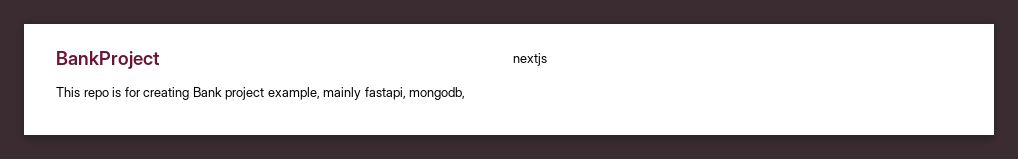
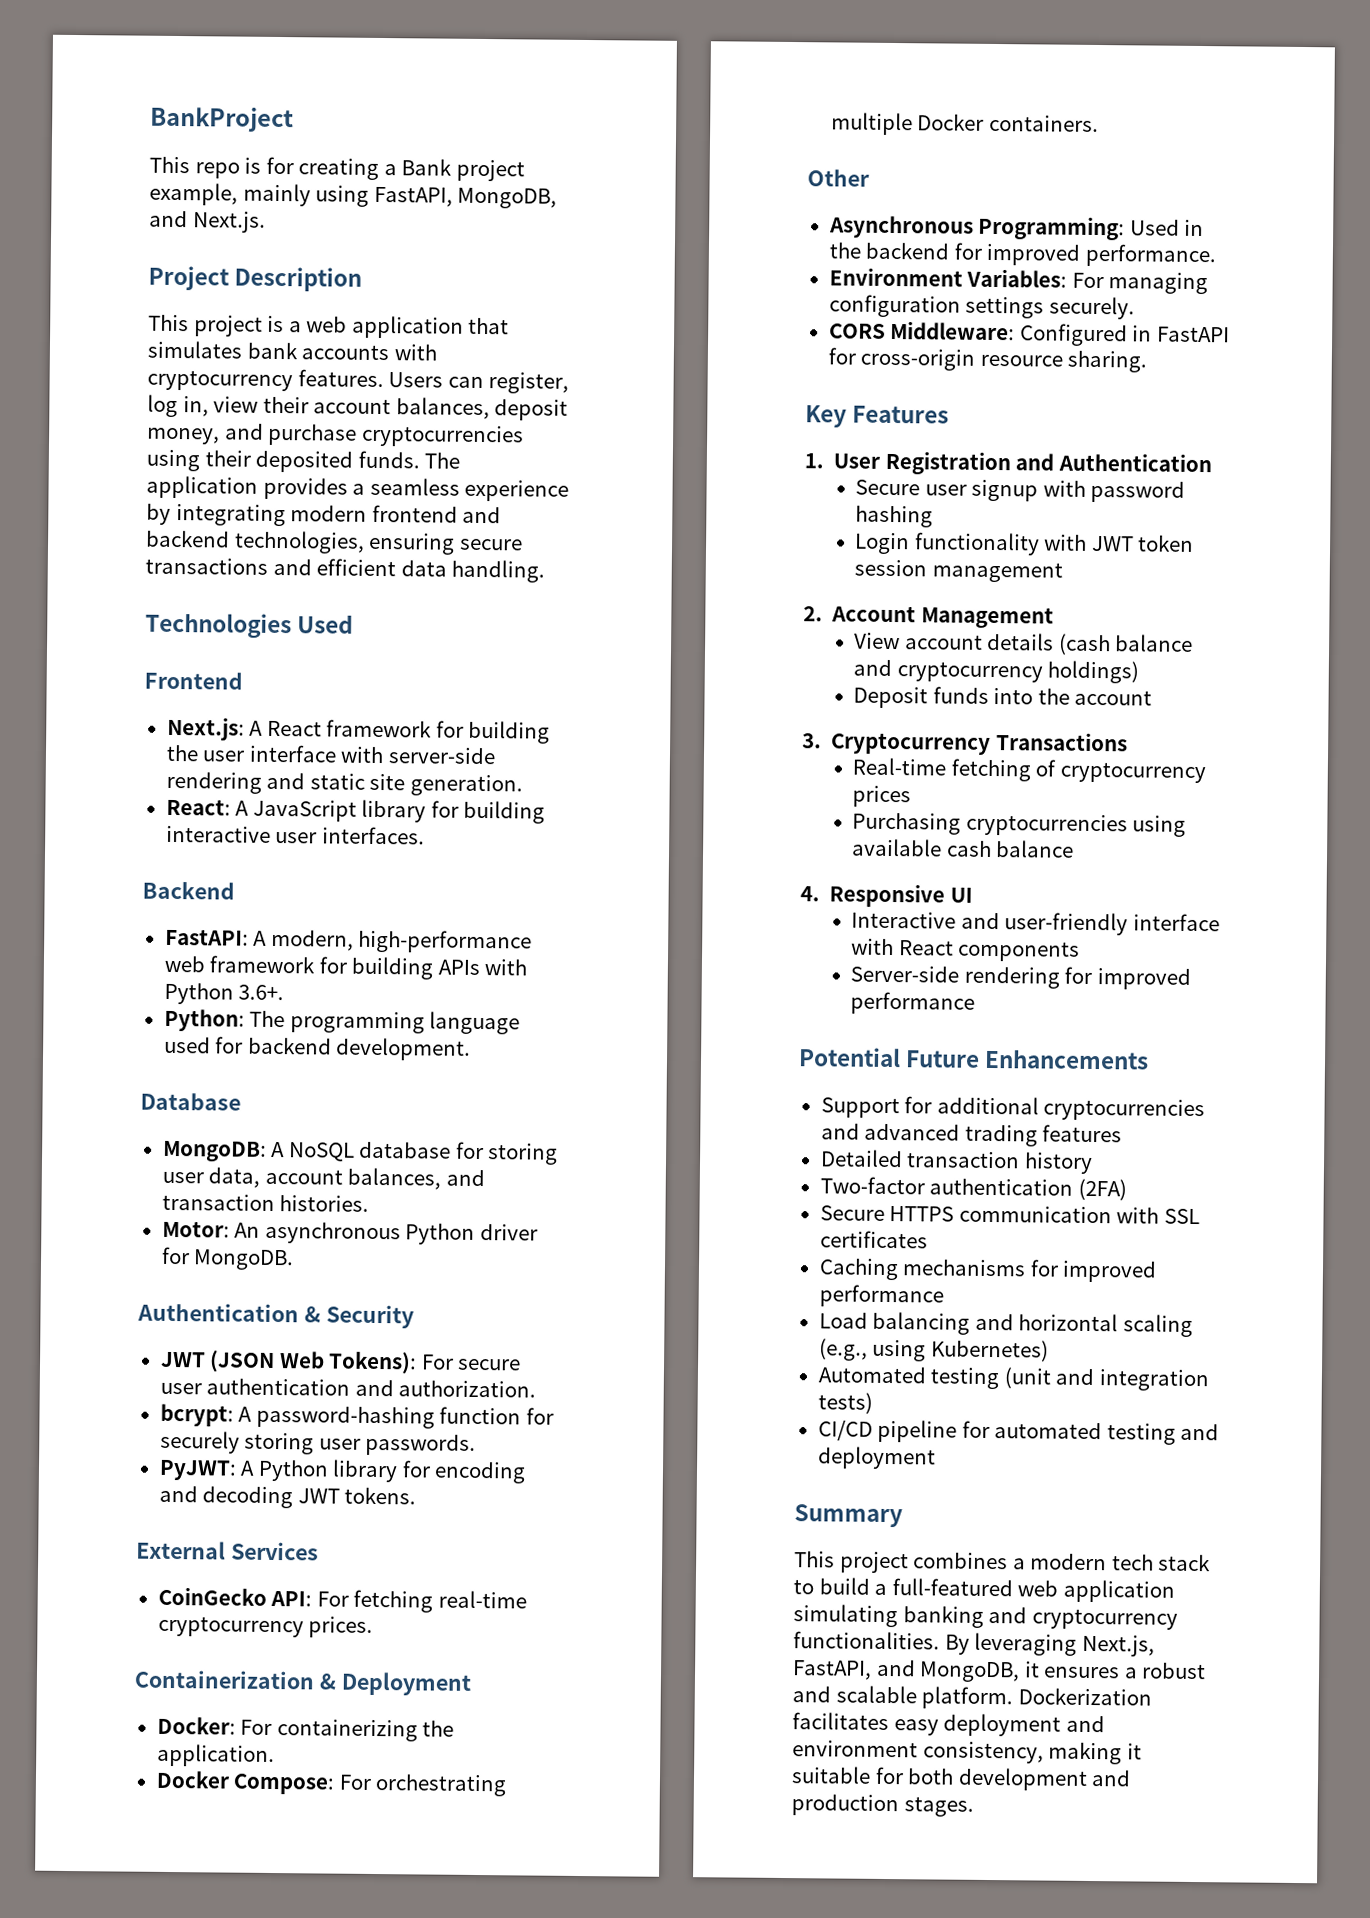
- This repo is for creating Bank project example, mainly fastapi, mongodb, nextjs
+ This repo is for creating a Bank project example, mainly using FastAPI, MongoDB, and Next.js.
+ Project Description
+ This project is a web application that simulates bank accounts with cryptocurrency features. Users can register, log in, view their account balances, deposit money, and purchase cryptocurrencies using their deposited funds. The application provides a seamless experience by integrating modern frontend and backend technologies, ensuring secure transactions and efficient data handling.
+ Technologies Used
+ Frontend
+ Next.js: A React framework for building the user interface with server-side rendering and static site generation.
+ React: A JavaScript library for building interactive user interfaces.
+ Backend
+ FastAPI: A modern, high-performance web framework for building APIs with Python 3.6+.
+ Python: The programming language used for backend development.
+ Database
+ MongoDB: A NoSQL database for storing user data, account balances, and transaction histories.
+ Motor: An asynchronous Python driver for MongoDB.
+ Authentication & Security
+ JWT (JSON Web Tokens): For secure user authentication and authorization.
+ bcrypt: A password-hashing function for securely storing user passwords.
+ PyJWT: A Python library for encoding and decoding JWT tokens.
+ External Services
+ CoinGecko API: For fetching real-time cryptocurrency prices.
+ Containerization & Deployment
+ Docker: For containerizing the application.
+ Docker Compose: For orchestrating multiple Docker containers.
+ Other
+ Asynchronous Programming: Used in the backend for improved performance.
+ Environment Variables: For managing configuration settings securely.
+ CORS Middleware: Configured in FastAPI for cross-origin resource sharing.
+ Key Features
+ 1. User Registration and Authentication
+ Secure user signup with password hashing
+ Login functionality with JWT token session management
+ 2. Account Management
+ View account details (cash balance and cryptocurrency holdings)
+ Deposit funds into the account
+ 3. Cryptocurrency Transactions
+ Real-time fetching of cryptocurrency prices
+ Purchasing cryptocurrencies using available cash balance
+ 4. Responsive UI
+ Interactive and user-friendly interface with React components
+ Server-side rendering for improved performance
+ Potential Future Enhancements
+ Support for additional cryptocurrencies and advanced trading features
+ Detailed transaction history
+ Two-factor authentication (2FA)
+ Secure HTTPS communication with SSL certificates
+ Caching mechanisms for improved performance
+ Load balancing and horizontal scaling (e.g., using Kubernetes)
+ Automated testing (unit and integration tests)
+ CI/CD pipeline for automated testing and deployment
+ Summary
+ This project combines a modern tech stack to build a full-featured web application simulating banking and cryptocurrency functionalities. By leveraging Next.js, FastAPI, and MongoDB, it ensures a robust and scalable platform. Dockerization facilitates easy deployment and environment consistency, making it suitable for both development and production stages.

